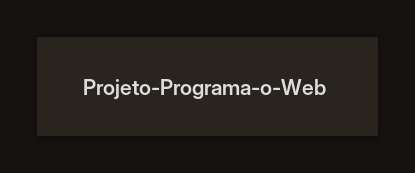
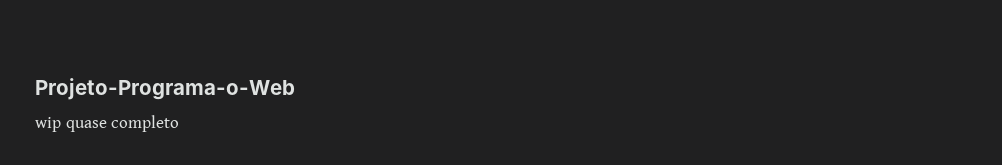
+ wip quase completo

